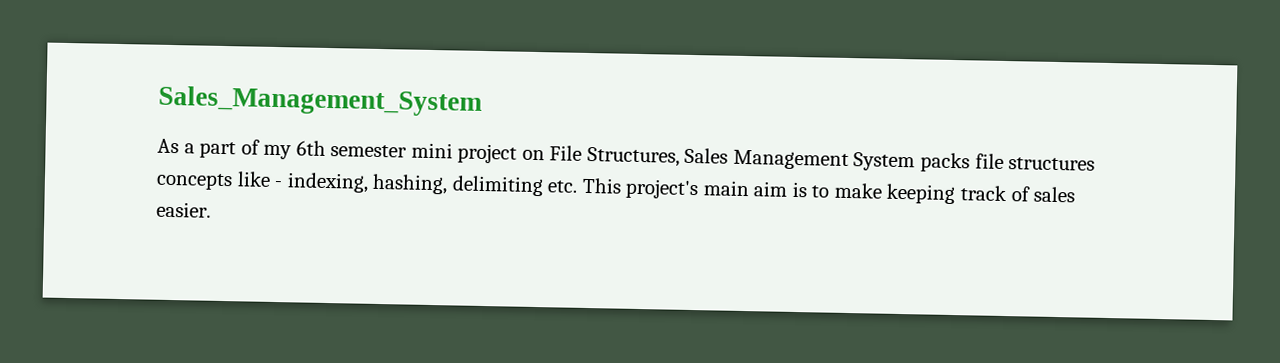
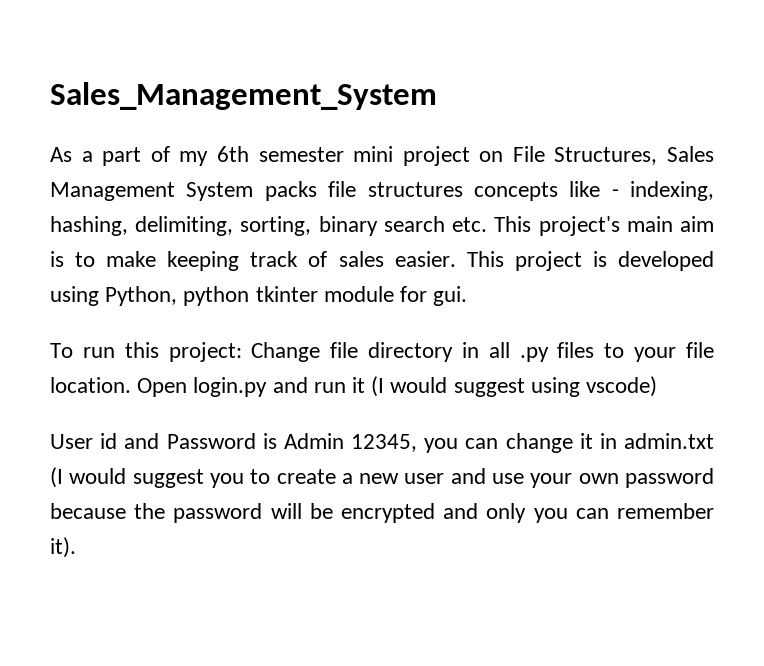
- As a part of my 6th semester mini project on File Structures, Sales Management System packs file structures concepts like - indexing, hashing, delimiting etc. This project's main aim is to make keeping track of sales easier.
+ As a part of my 6th semester mini project on File Structures, Sales Management System packs file structures concepts like - indexing, hashing, delimiting, sorting, binary search etc. This project's main aim is to make keeping track of sales easier.
+ This project is developed using Python, python tkinter module for gui.
+ To run this project: Change file directory in all .py files to your file location. Open login.py and run it (I would suggest using vscode)
+ User id and Password is Admin 12345, you can change it in admin.txt (I would suggest you to create a new user and use your own password because the password will be encrypted and only you can remember it).

